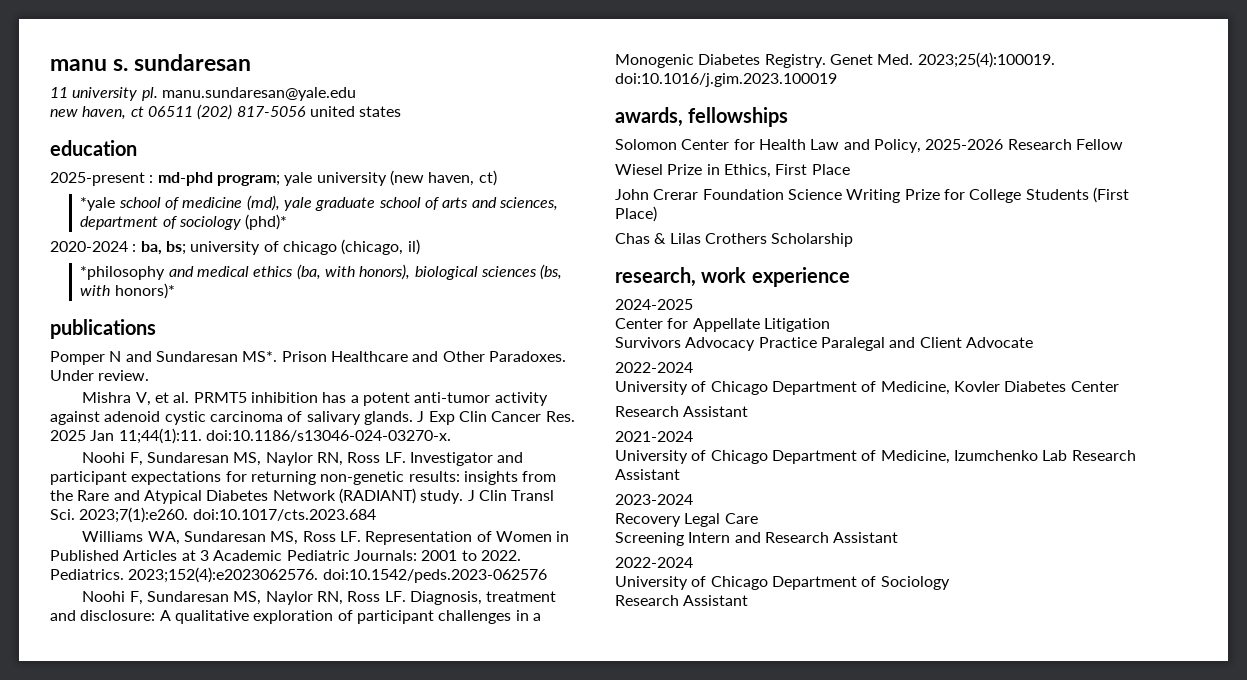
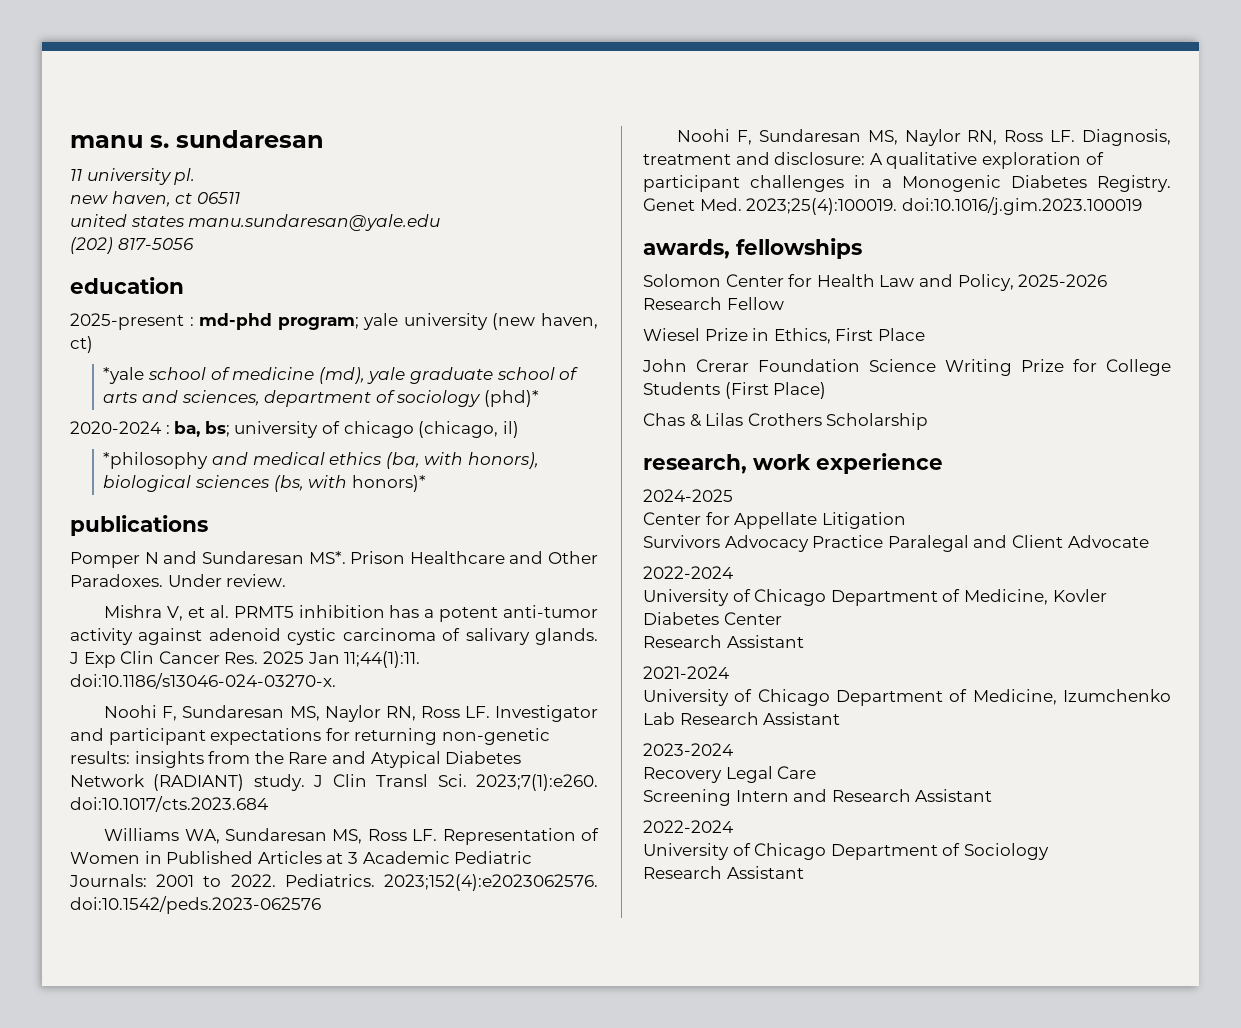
- 11 university pl. manu.sundaresan@yale.edu
+ 11 university pl.
- new haven, ct 06511 (202) 817-5056 united states
+ new haven, ct 06511
+ united states manu.sundaresan@yale.edu
+ (202) 817-5056

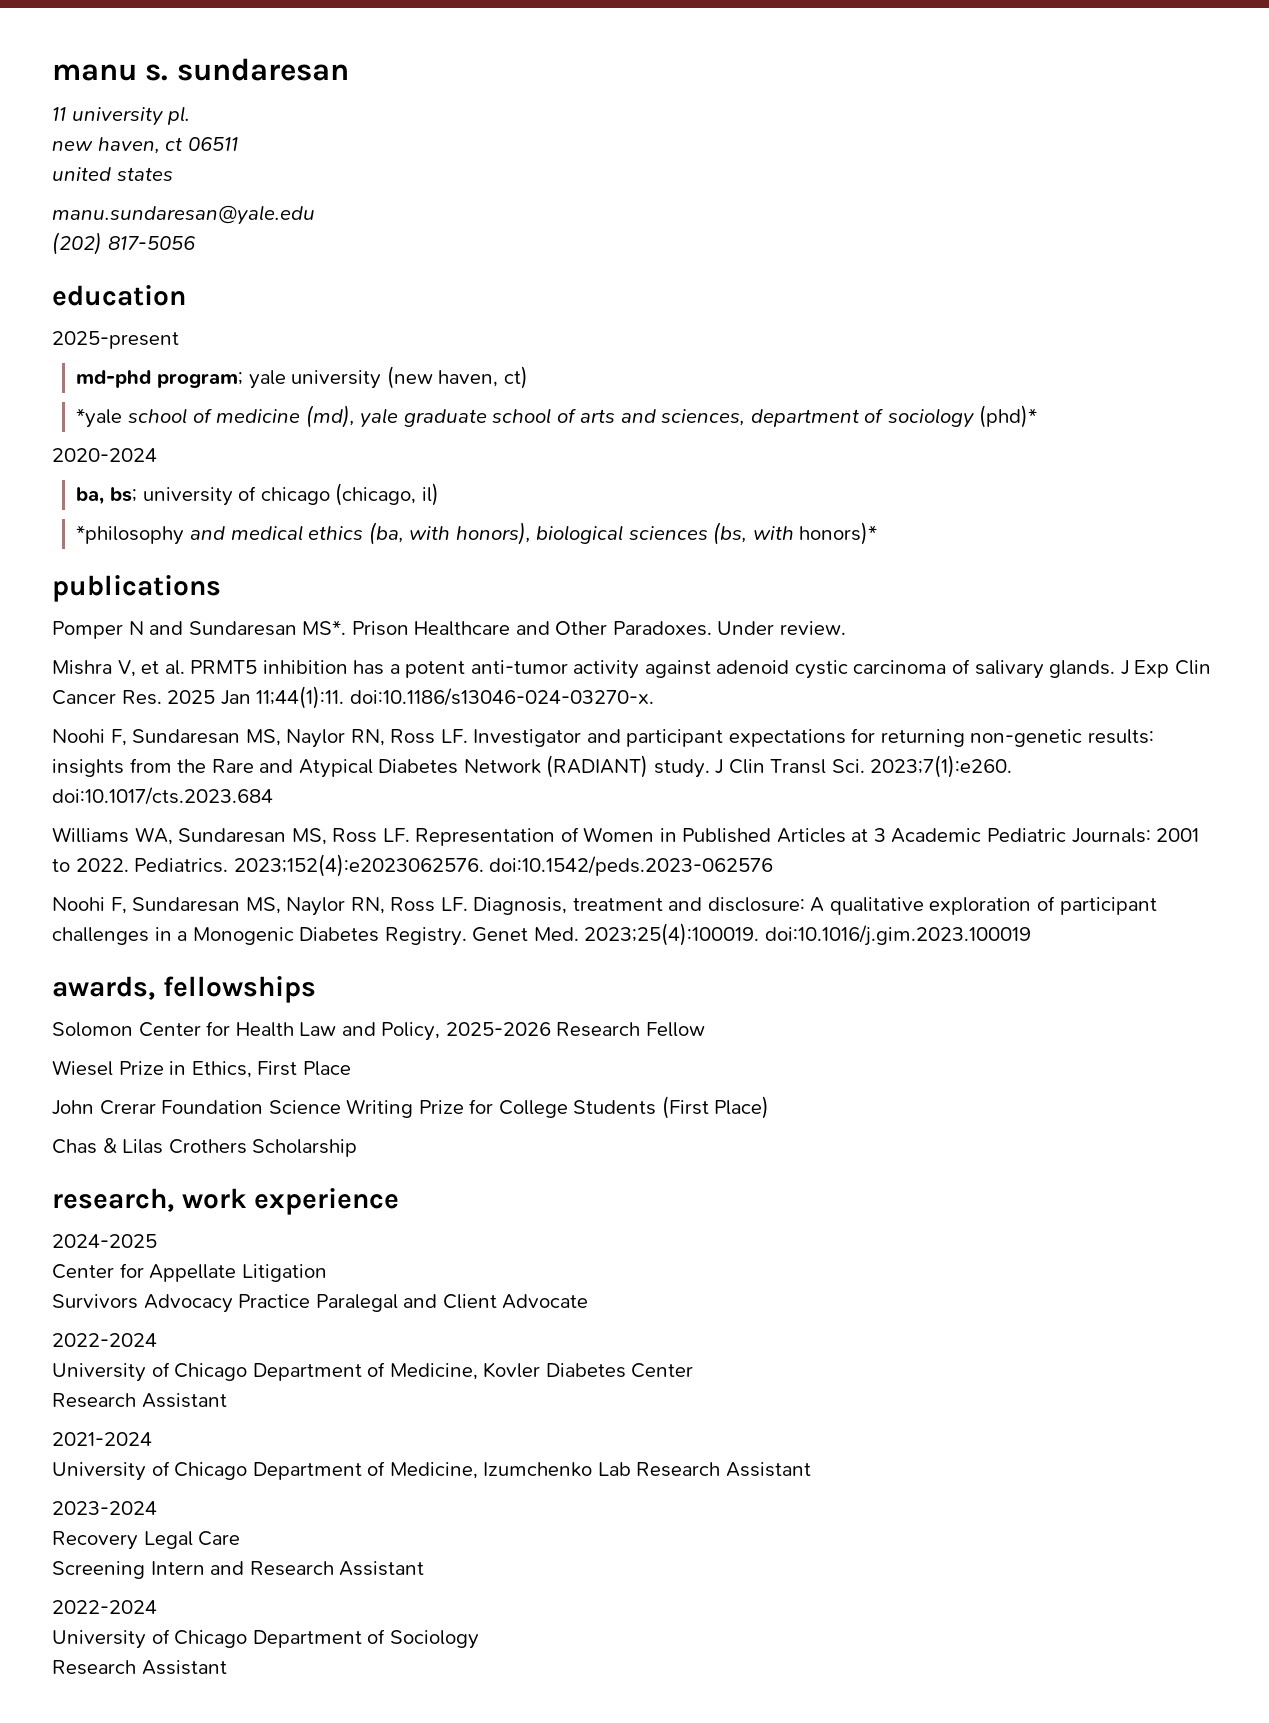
- united states manu.sundaresan@yale.edu
+ united states
+ manu.sundaresan@yale.edu
- 2025-present : md-phd program; yale university (new haven, ct)
+ 2025-present
+ md-phd program; yale university (new haven, ct)
- 2020-2024 : ba, bs; university of chicago (chicago, il)
+ 2020-2024
+ ba, bs; university of chicago (chicago, il)

